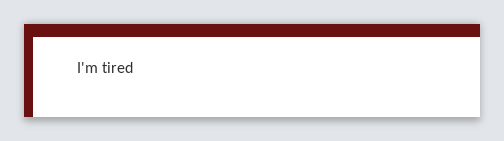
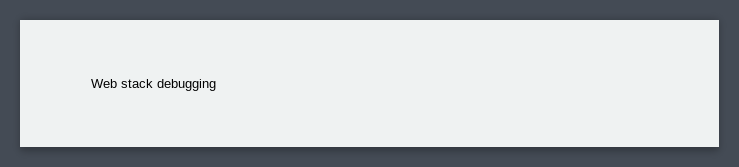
- I'm tired
+ Web stack debugging

